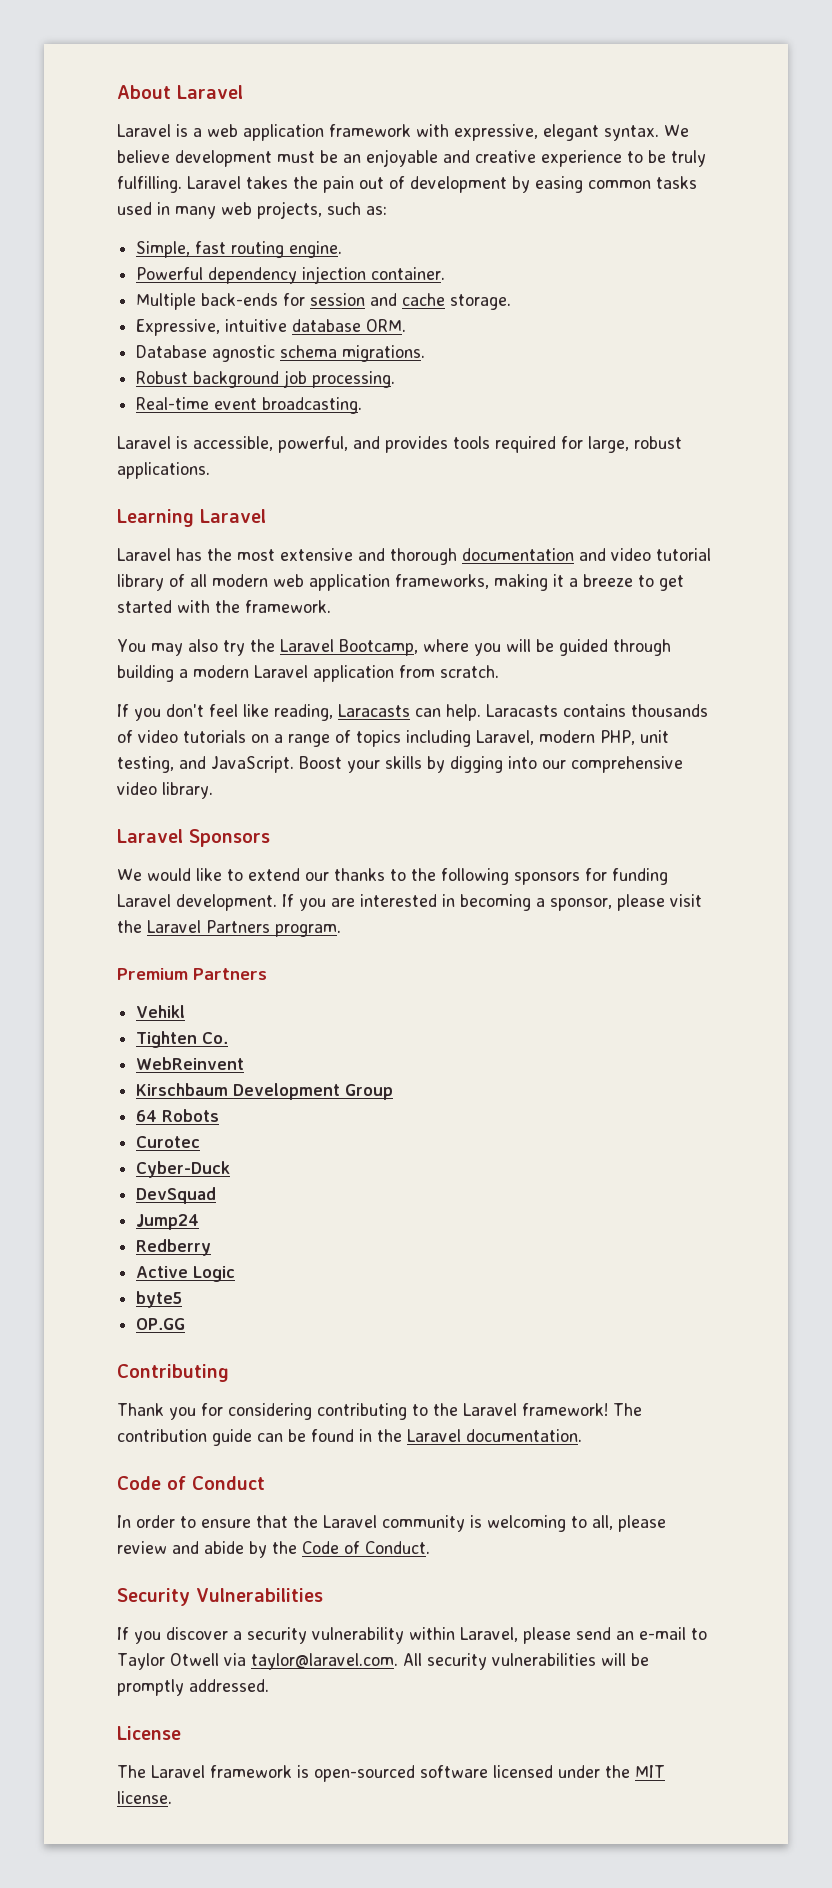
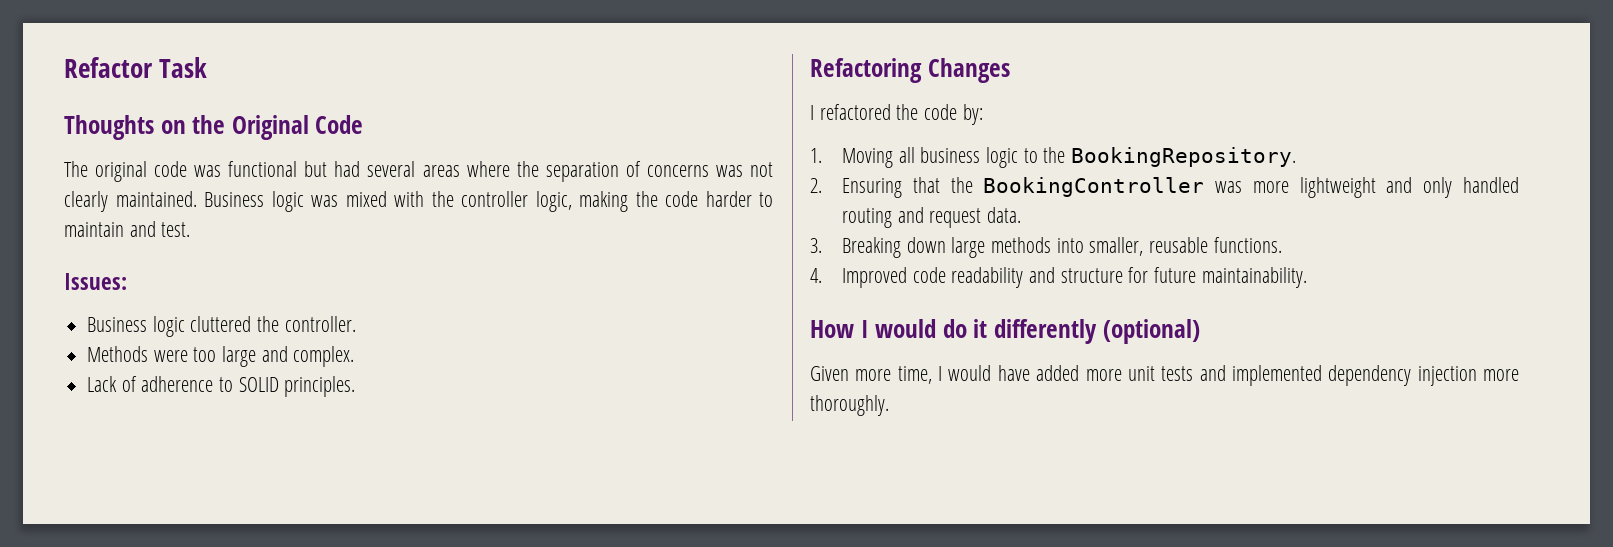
- About Laravel
- Laravel is a web application framework with expressive, elegant syntax. We believe development must be an enjoyable and creative experience to be truly fulfilling. Laravel takes the pain out of development by easing common tasks used in many web projects, such as:
- Simple, fast routing engine.
- Powerful dependency injection container.
- Multiple back-ends for session and cache storage.
- Expressive, intuitive database ORM.
- Database agnostic schema migrations.
- Robust background job processing.
- Real-time event broadcasting.
- Laravel is accessible, powerful, and provides tools required for large, robust applications.
- Learning Laravel
- Laravel has the most extensive and thorough documentation and video tutorial library of all modern web application frameworks, making it a breeze to get started with the framework.
- You may also try the Laravel Bootcamp, where you will be guided through building a modern Laravel application from scratch.
- If you don't feel like reading, Laracasts can help. Laracasts contains thousands of video tutorials on a range of topics including Laravel, modern PHP, unit testing, and JavaScript. Boost your skills by digging into our comprehensive video library.
- Laravel Sponsors
- We would like to extend our thanks to the following sponsors for funding Laravel development. If you are interested in becoming a sponsor, please visit the Laravel Partners program.
- Premium Partners
- Vehikl
- Tighten Co.
- WebReinvent
- Kirschbaum Development Group
- 64 Robots
- Curotec
- Cyber-Duck
- DevSquad
- Jump24
- Redberry
- Active Logic
- byte5
- OP.GG
- Contributing
- Thank you for considering contributing to the Laravel framework! The contribution guide can be found in the Laravel documentation.
- Code of Conduct
- In order to ensure that the Laravel community is welcoming to all, please review and abide by the Code of Conduct.
- Security Vulnerabilities
- If you discover a security vulnerability within Laravel, please send an e-mail to Taylor Otwell via taylor@laravel.com. All security vulnerabilities will be promptly addressed.
- License
- The Laravel framework is open-sourced software licensed under the MIT license.
+ Refactor Task
+ Thoughts on the Original Code
+ The original code was functional but had several areas where the separation of concerns was not clearly maintained. Business logic was mixed with the controller logic, making the code harder to maintain and test.
+ Issues:
+ Business logic cluttered the controller.
+ Methods were too large and complex.
+ Lack of adherence to SOLID principles.
+ Refactoring Changes
+ I refactored the code by:
+ 1. Moving all business logic to the BookingRepository.
+ 2. Ensuring that the BookingController was more lightweight and only handled routing and request data.
+ 3. Breaking down large methods into smaller, reusable functions.
+ 4. Improved code readability and structure for future maintainability.
+ How I would do it differently (optional)
+ Given more time, I would have added more unit tests and implemented dependency injection more thoroughly.

